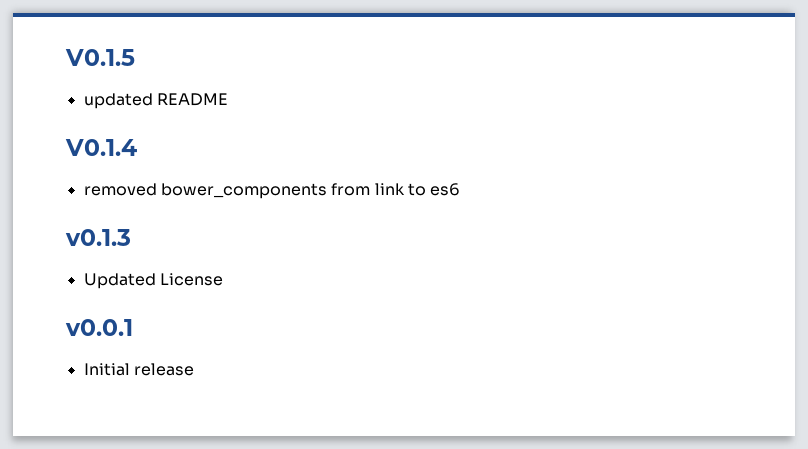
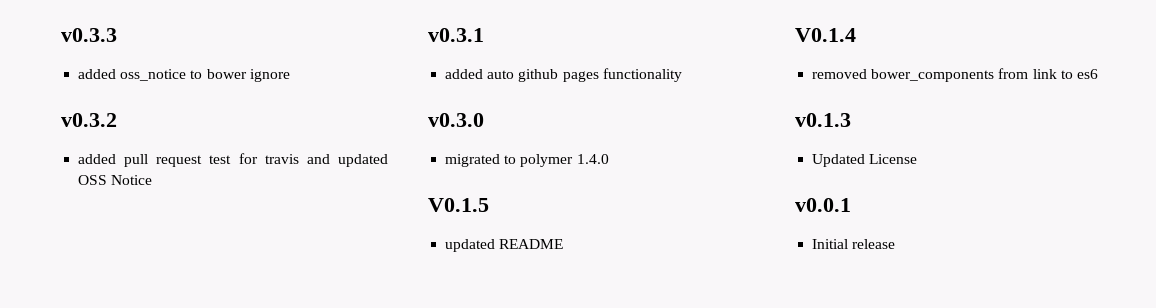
+ v0.3.3
+ added oss_notice to bower ignore
+ v0.3.2
+ added pull request test for travis and updated OSS Notice
+ v0.3.1
+ added auto github pages functionality
+ v0.3.0
+ migrated to polymer 1.4.0

